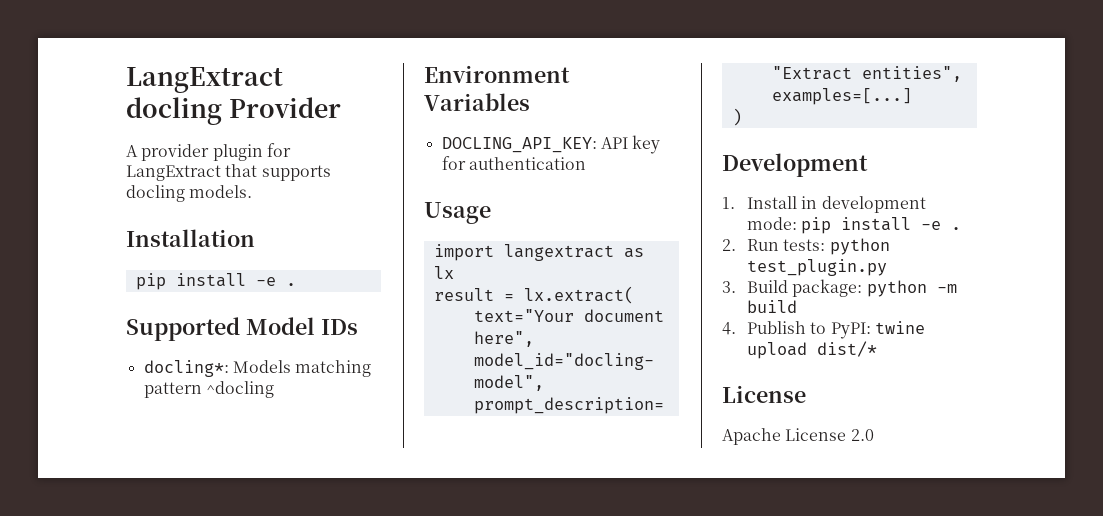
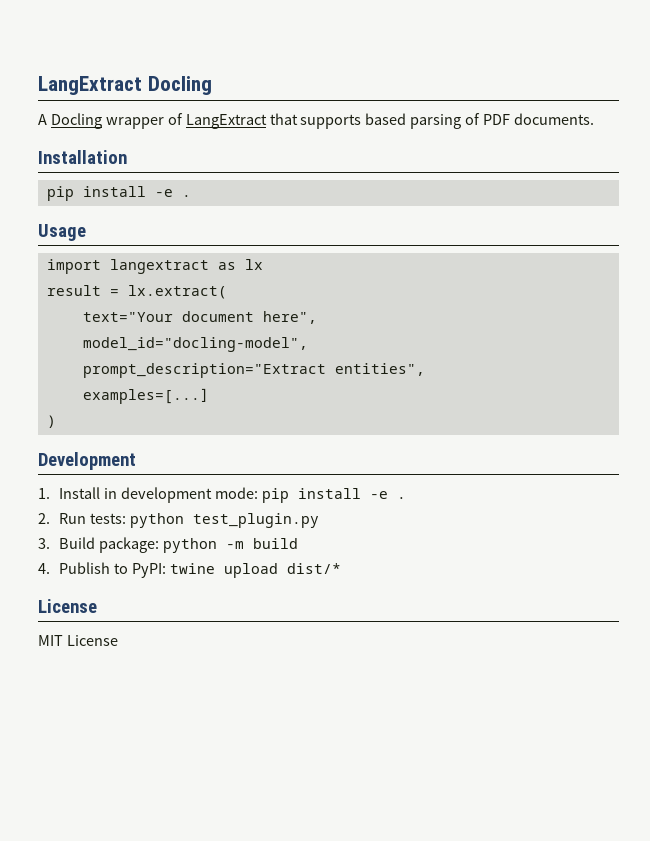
- LangExtract docling Provider
+ LangExtract Docling
- A provider plugin for LangExtract that supports docling models.
+ A Docling wrapper of LangExtract that supports based parsing of PDF documents.
- Supported Model IDs
- docling*: Models matching pattern ^docling
- Environment Variables
- DOCLING_API_KEY: API key for authentication
- Apache License 2.0
+ MIT License

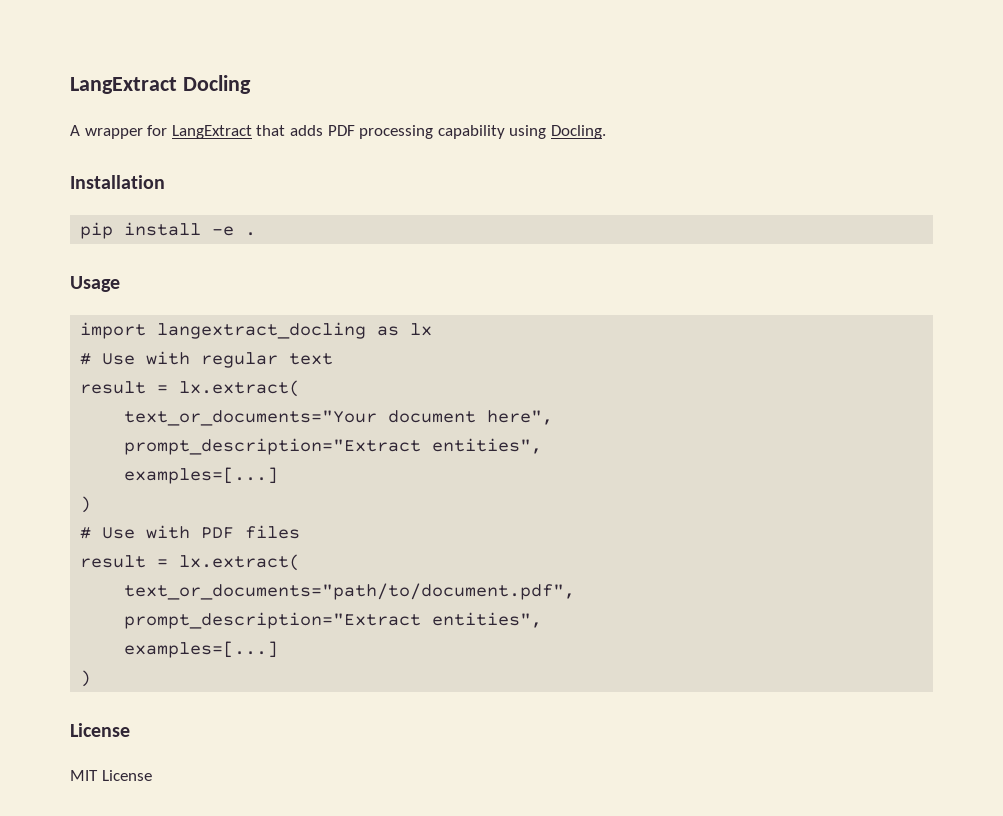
- A Docling wrapper of LangExtract that supports based parsing of PDF documents.
+ A wrapper for LangExtract that adds PDF processing capability using Docling.
- import langextract as lx
+ import langextract_docling as lx
+ # Use with regular text
  result = lx.extract(
- text="Your document here",
- model_id="docling-model",
+ text_or_documents="Your document here",
  prompt_description="Extract entities",
  examples=[...]
  )
- Development
- 1. Install in development mode: pip install -e .
- 2. Run tests: python test_plugin.py
- 3. Build package: python -m build
- 4. Publish to PyPI: twine upload dist/*
+ # Use with PDF files
+ result = lx.extract(
+ text_or_documents="path/to/document.pdf",
+ prompt_description="Extract entities",
+ examples=[...]
+ )

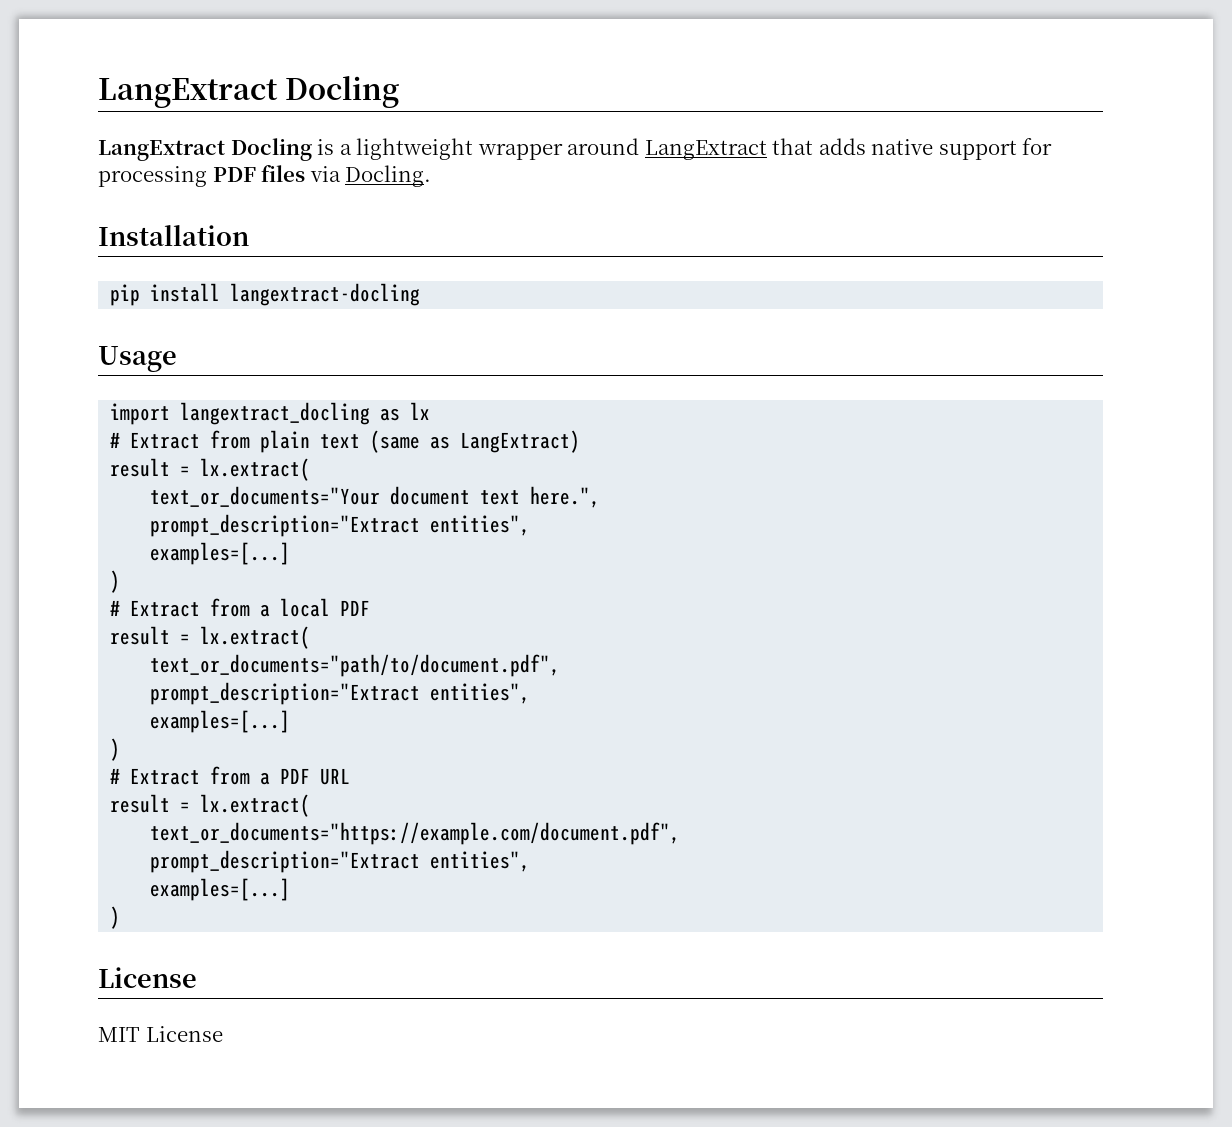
- A wrapper for LangExtract that adds PDF processing capability using Docling.
+ LangExtract Docling is a lightweight wrapper around LangExtract that adds native support for processing PDF files via Docling.
- pip install -e .
+ pip install langextract-docling
- # Use with regular text
+ # Extract from plain text (same as LangExtract)
- text_or_documents="Your document here",
+ text_or_documents="Your document text here.",
  prompt_description="Extract entities",
  examples=[...]
  )
- # Use with PDF files
+ # Extract from a local PDF
+ # Extract from a PDF URL
+ result = lx.extract(
+ text_or_documents="https://example.com/document.pdf",
+ prompt_description="Extract entities",
+ examples=[...]
+ )

